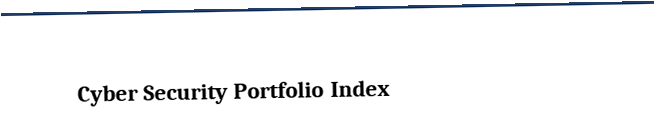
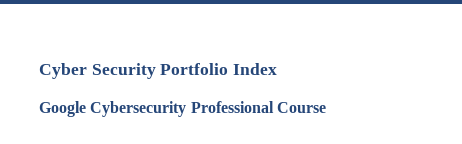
+ Google Cybersecurity Professional Course

